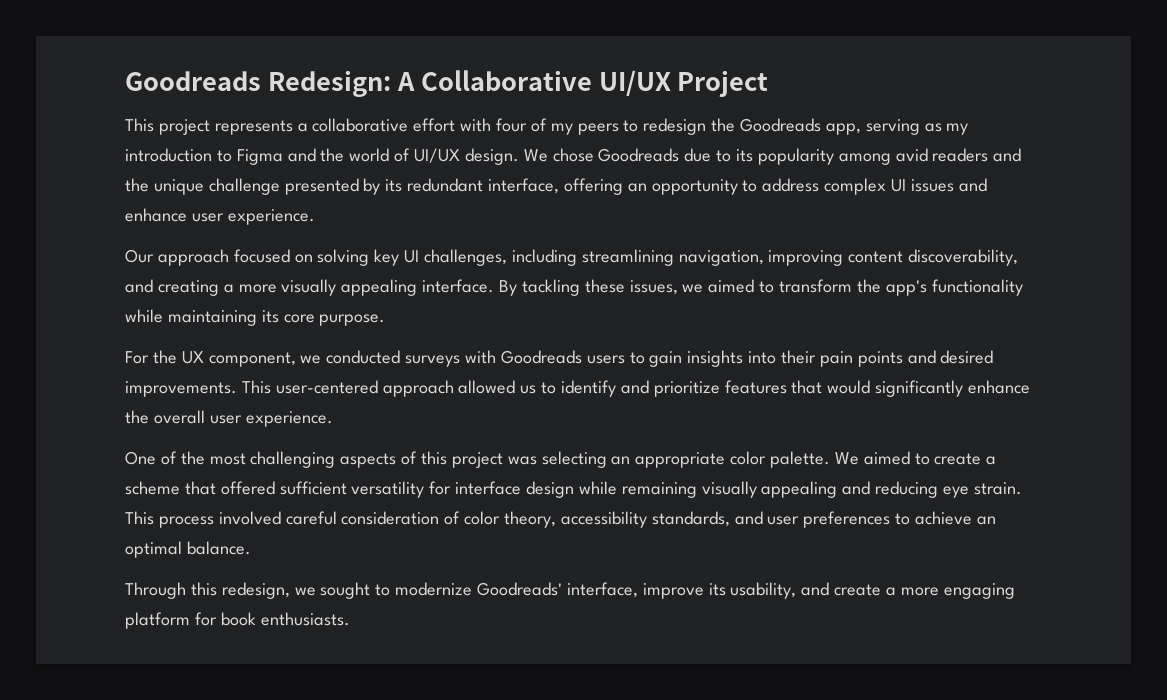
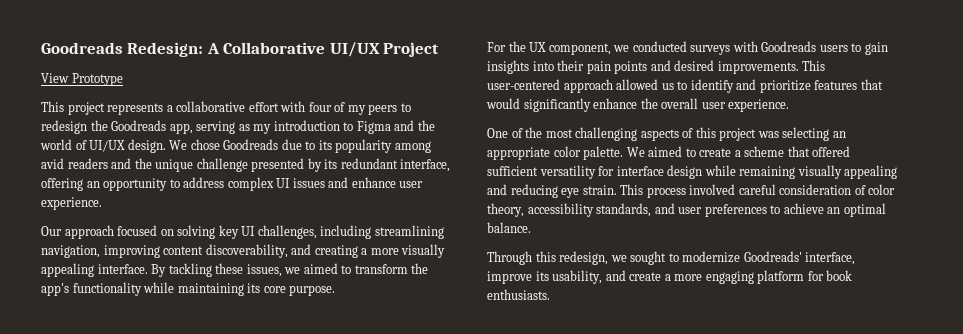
+ View Prototype

